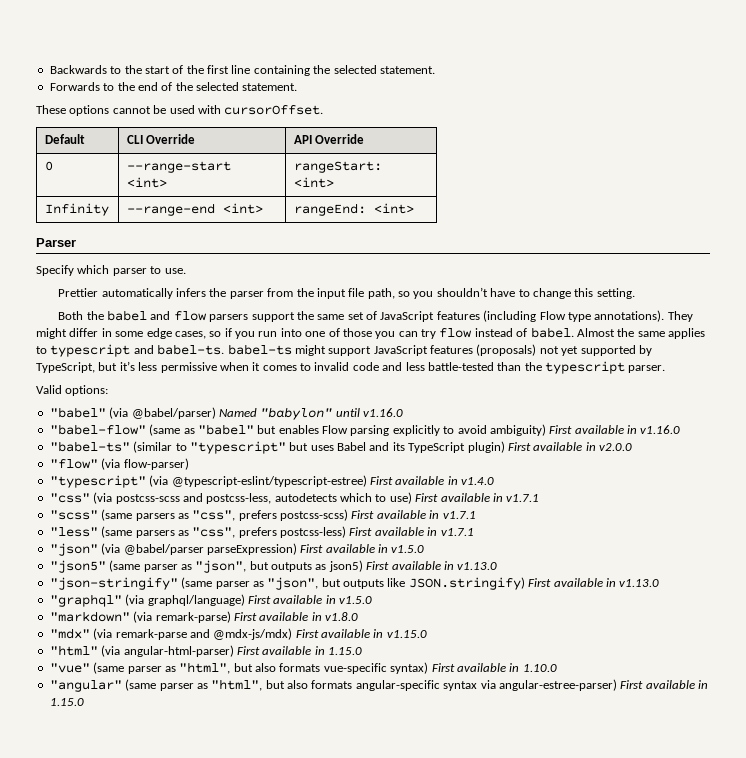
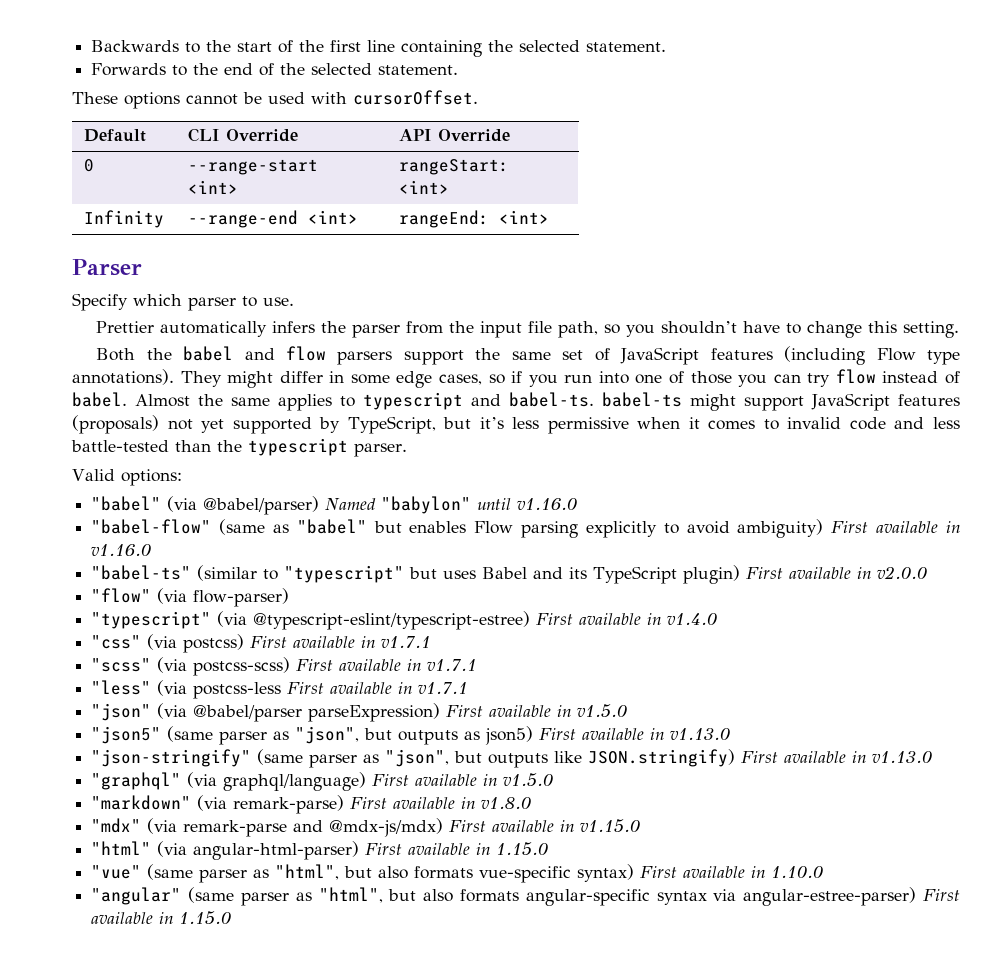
- "css" (via postcss-scss and postcss-less, autodetects which to use) First available in v1.7.1
+ "css" (via postcss) First available in v1.7.1
- "scss" (same parsers as "css", prefers postcss-scss) First available in v1.7.1
+ "scss" (via postcss-scss) First available in v1.7.1
- "less" (same parsers as "css", prefers postcss-less) First available in v1.7.1
+ "less" (via postcss-less First available in v1.7.1

